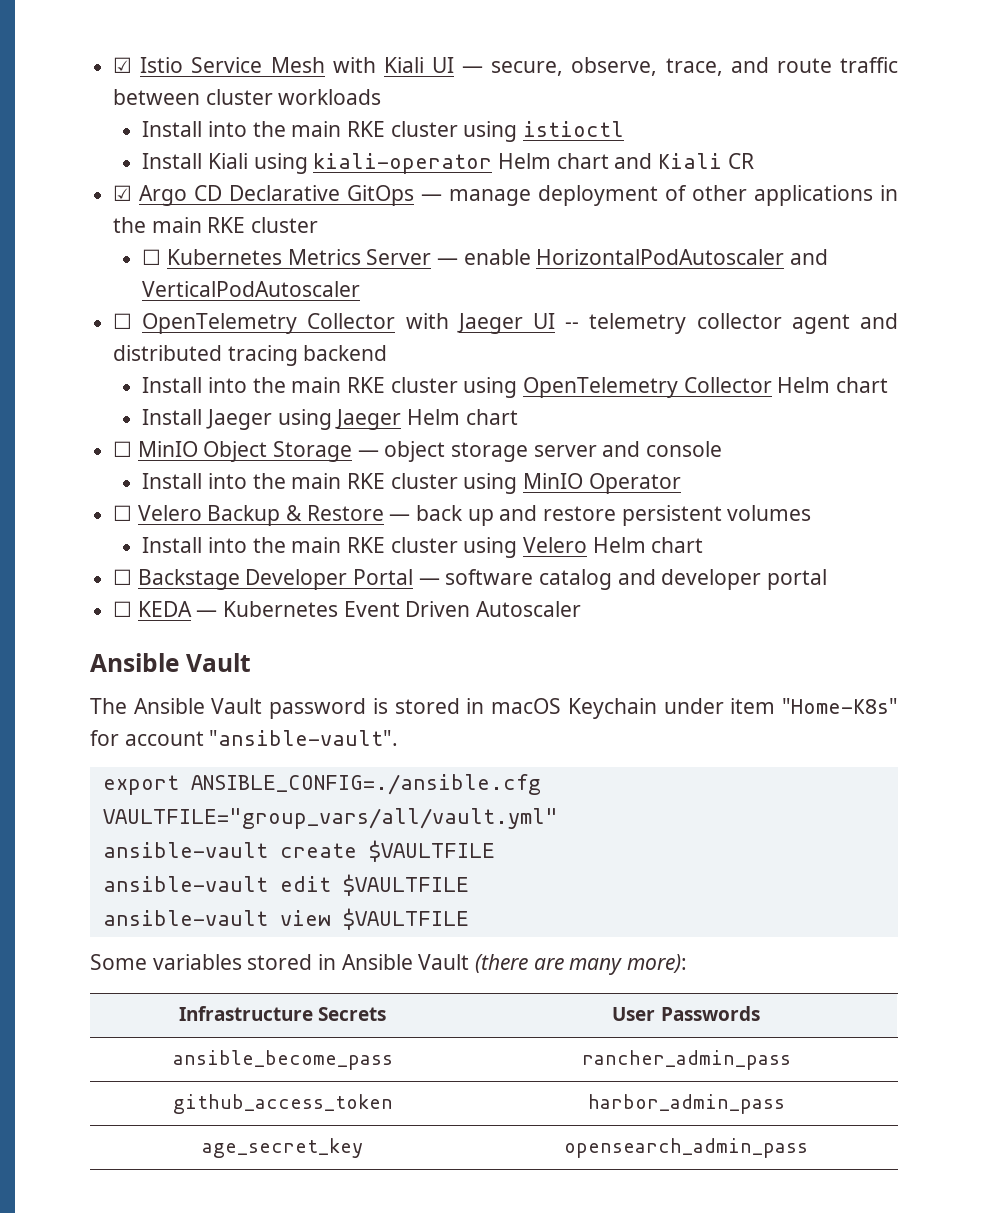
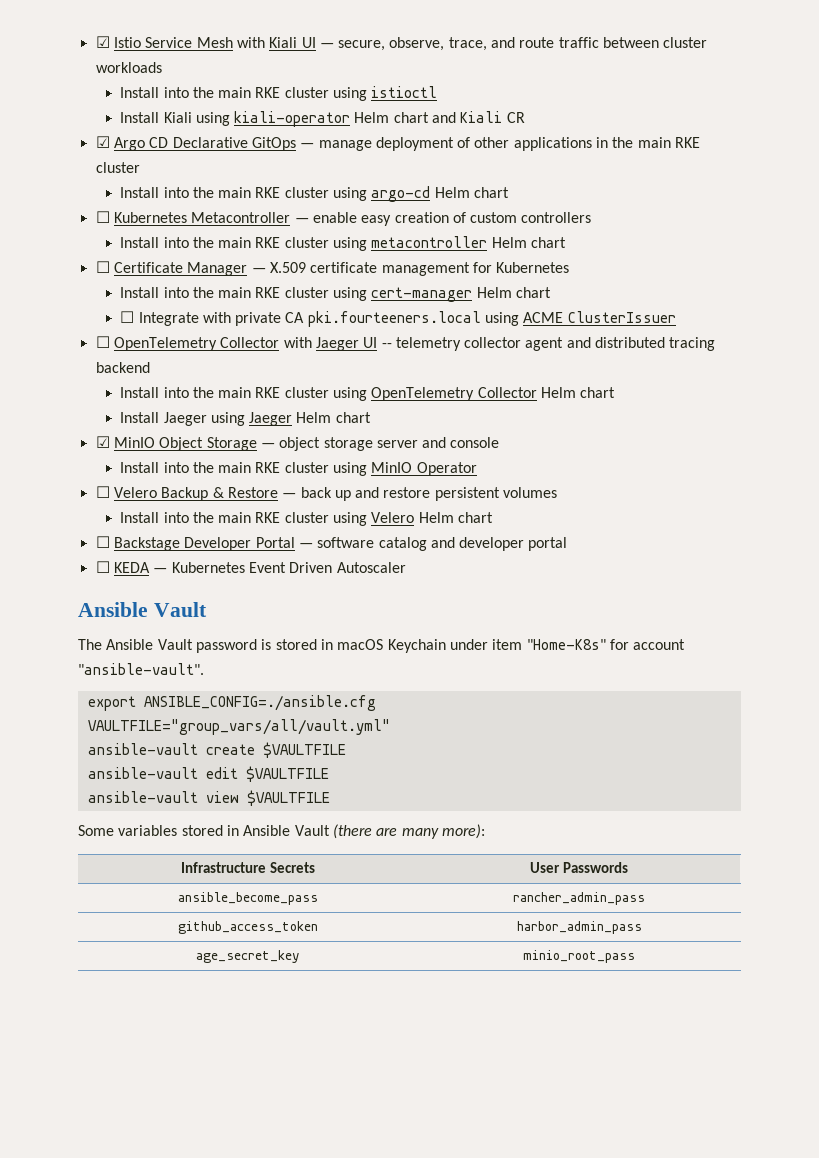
- ☐ Kubernetes Metrics Server — enable HorizontalPodAutoscaler and VerticalPodAutoscaler
+ Install into the main RKE cluster using argo-cd Helm chart
+ ☐ Kubernetes Metacontroller — enable easy creation of custom controllers
+ Install into the main RKE cluster using metacontroller Helm chart
+ ☐ Certificate Manager — X.509 certificate management for Kubernetes
+ Install into the main RKE cluster using cert-manager Helm chart
+ ☐ Integrate with private CA pki.fourteeners.local using ACME ClusterIssuer
- ☐ MinIO Object Storage — object storage server and console
+ ☑ MinIO Object Storage — object storage server and console
- age_secret_key | opensearch_admin_pass
+ age_secret_key | minio_root_pass

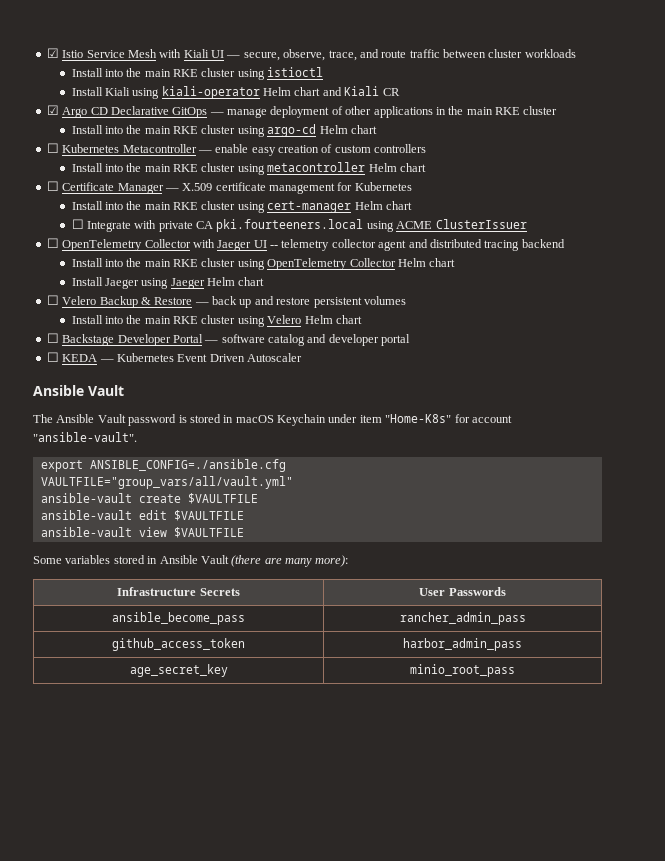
- ☑ MinIO Object Storage — object storage server and console
- Install into the main RKE cluster using MinIO Operator

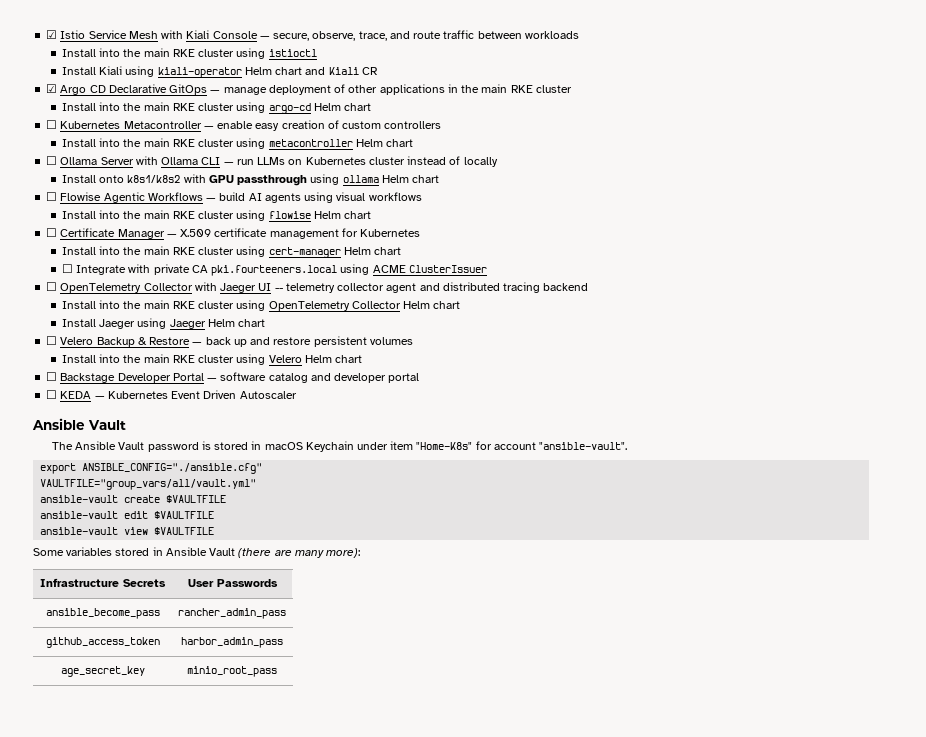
- ☑ Istio Service Mesh with Kiali UI — secure, observe, trace, and route traffic between cluster workloads
+ ☑ Istio Service Mesh with Kiali Console — secure, observe, trace, and route traffic between workloads
+ ☐ Ollama Server with Ollama CLI — run LLMs on Kubernetes cluster instead of locally
+ Install onto k8s1/k8s2 with GPU passthrough using ollama Helm chart
+ ☐ Flowise Agentic Workflows — build AI agents using visual workflows
+ Install into the main RKE cluster using flowise Helm chart
- export ANSIBLE_CONFIG=./ansible.cfg
+ export ANSIBLE_CONFIG="./ansible.cfg"

